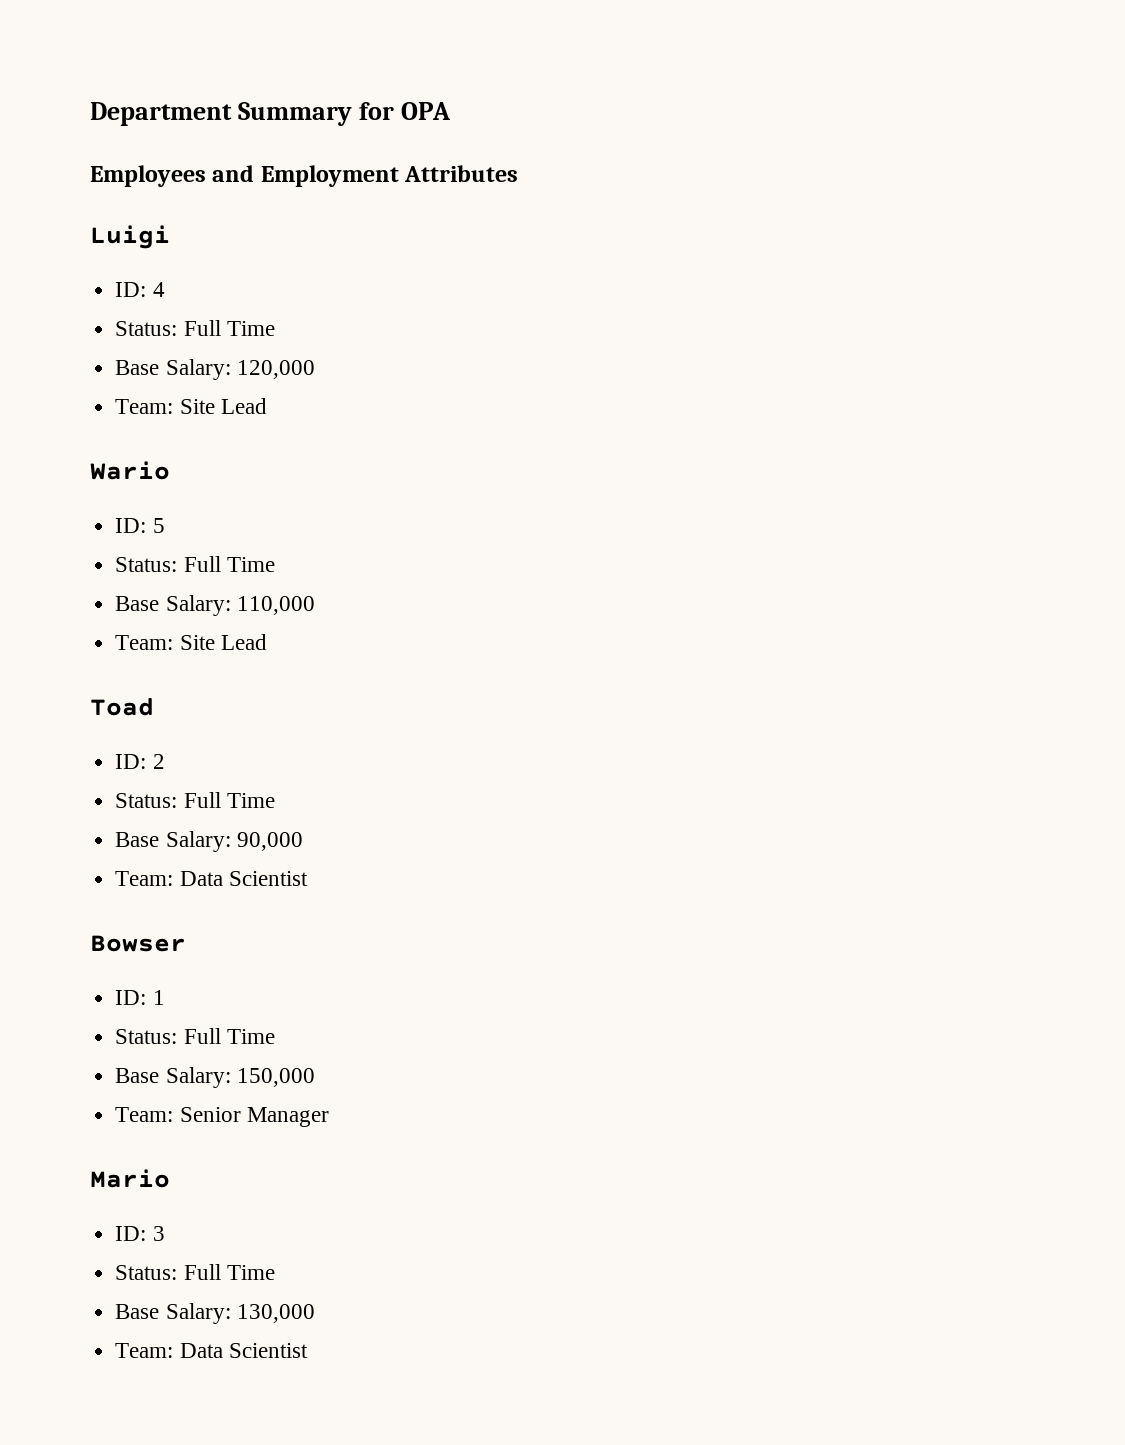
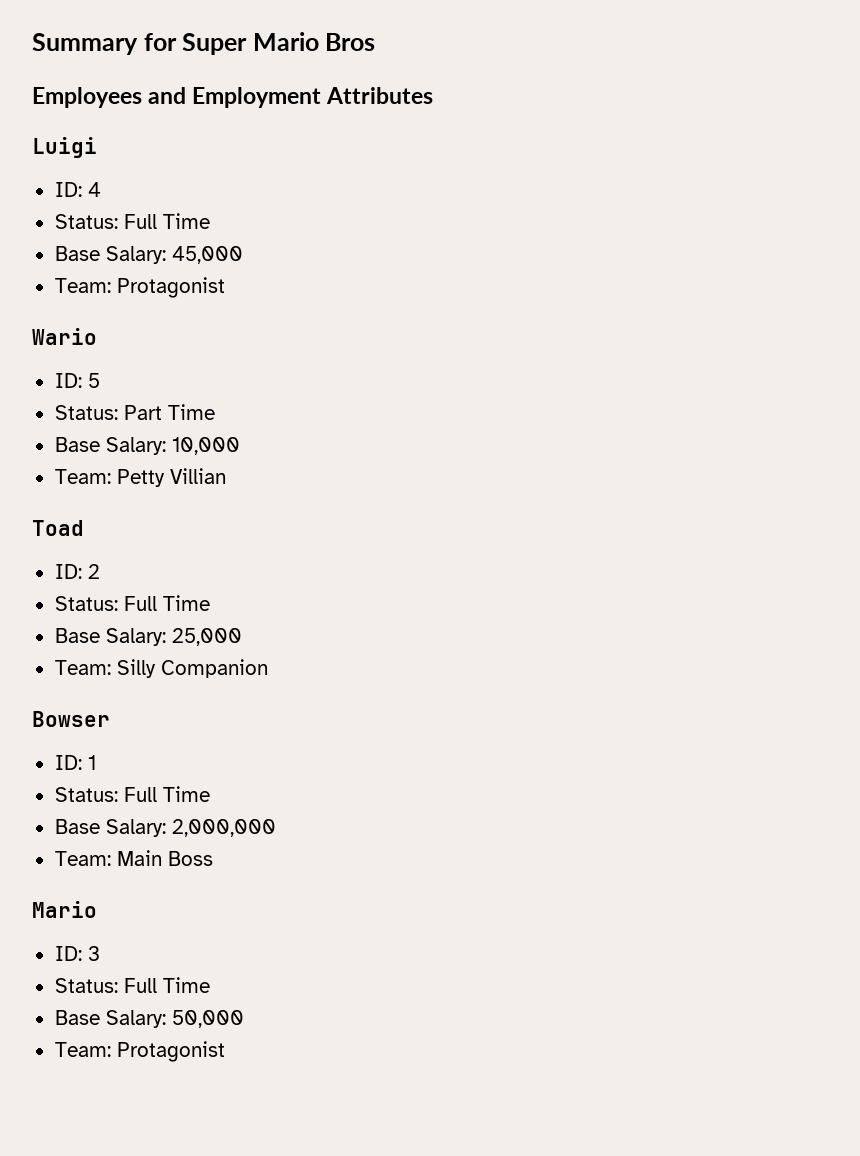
- Department Summary for OPA
+ Summary for Super Mario Bros
- Base Salary: 120,000
- Team: Site Lead
+ Base Salary: 45,000
+ Team: Protagonist
  ID: 5
- Status: Full Time
- Base Salary: 110,000
- Team: Site Lead
+ Status: Part Time
+ Base Salary: 10,000
+ Team: Petty Villian
- Base Salary: 90,000
- Team: Data Scientist
+ Base Salary: 25,000
+ Team: Silly Companion
- Base Salary: 150,000
- Team: Senior Manager
+ Base Salary: 2,000,000
+ Team: Main Boss
- Base Salary: 130,000
- Team: Data Scientist
+ Base Salary: 50,000
+ Team: Protagonist

